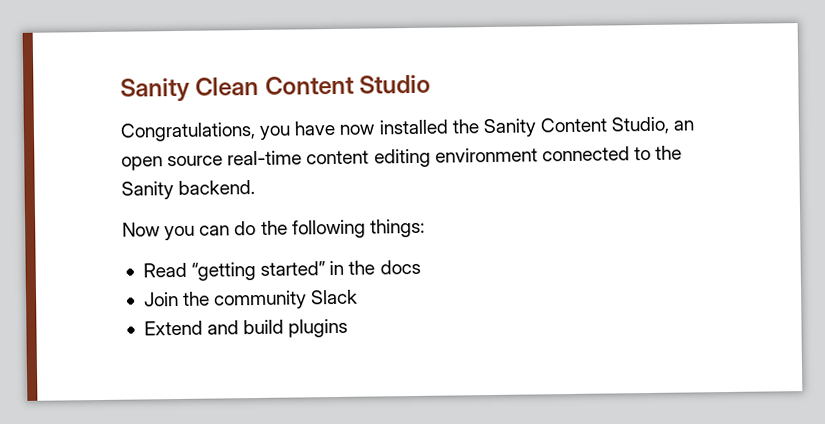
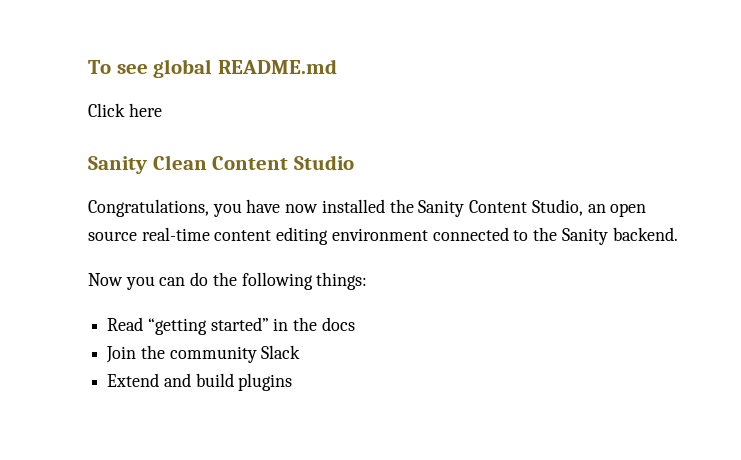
+ To see global README.md
+ Click here

